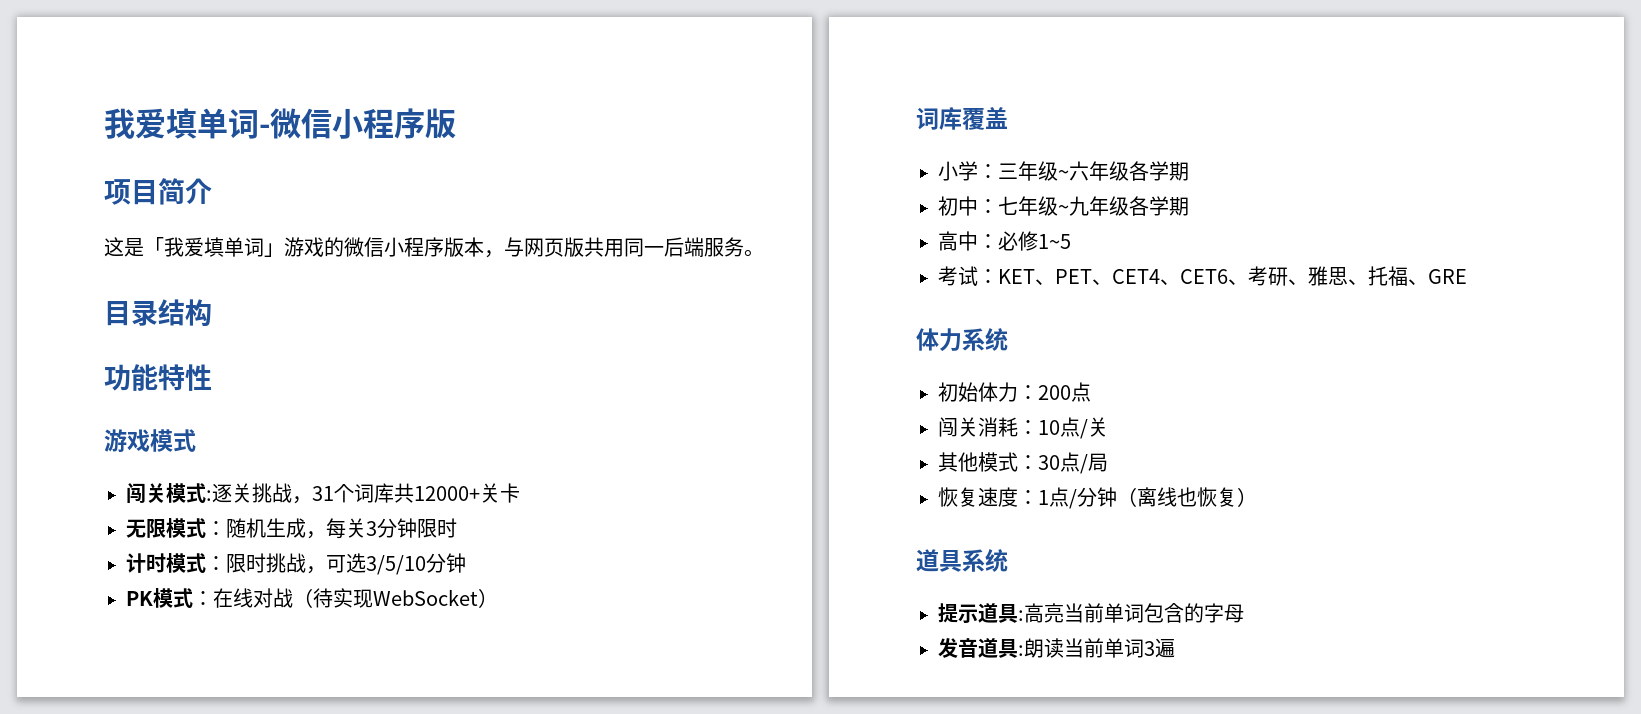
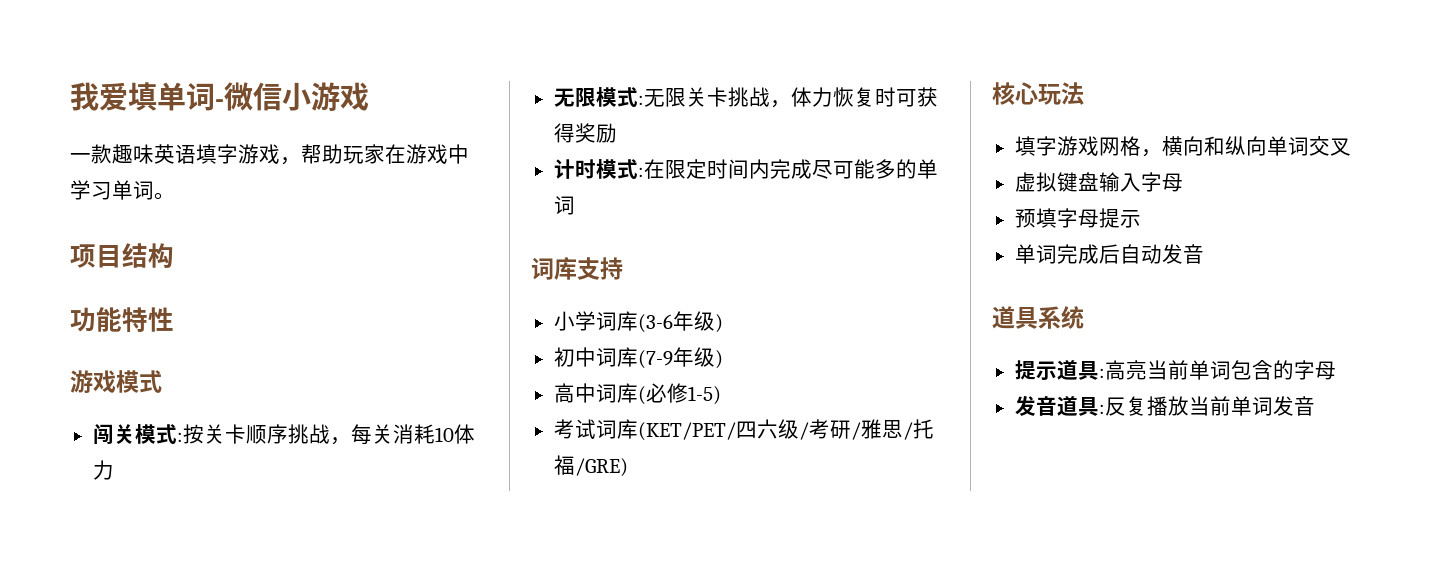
- 我爱填单词-微信小程序版
- 项目简介
- 这是「我爱填单词」游戏的微信小程序版本，与网页版共用同一后端服务。
- 目录结构
+ 我爱填单词-微信小游戏
+ 一款趣味英语填字游戏，帮助玩家在游戏中学习单词。
+ 项目结构
- 闯关模式:逐关挑战，31个词库共12000+关卡
- 无限模式：随机生成，每关3分钟限时
- 计时模式：限时挑战，可选3/5/10分钟
- PK模式：在线对战（待实现WebSocket）
- 词库覆盖
+ 闯关模式:按关卡顺序挑战，每关消耗10体力
+ 无限模式:无限关卡挑战，体力恢复时可获得奖励
+ 计时模式:在限定时间内完成尽可能多的单词
+ 词库支持
- 小学：三年级~六年级各学期
- 初中：七年级~九年级各学期
- 高中：必修1~5
- 考试：KET、PET、CET4、CET6、考研、雅思、托福、GRE
- 体力系统
- 初始体力：200点
- 闯关消耗：10点/关
- 其他模式：30点/局
- 恢复速度：1点/分钟（离线也恢复）
+ 小学词库(3-6年级)
+ 初中词库(7-9年级)
+ 高中词库(必修1-5)
+ 考试词库(KET/PET/四六级/考研/雅思/托福/GRE)
+ 核心玩法
+ 填字游戏网格，横向和纵向单词交叉
+ 虚拟键盘输入字母
+ 预填字母提示
+ 单词完成后自动发音
- 发音道具:朗读当前单词3遍
+ 发音道具:反复播放当前单词发音

